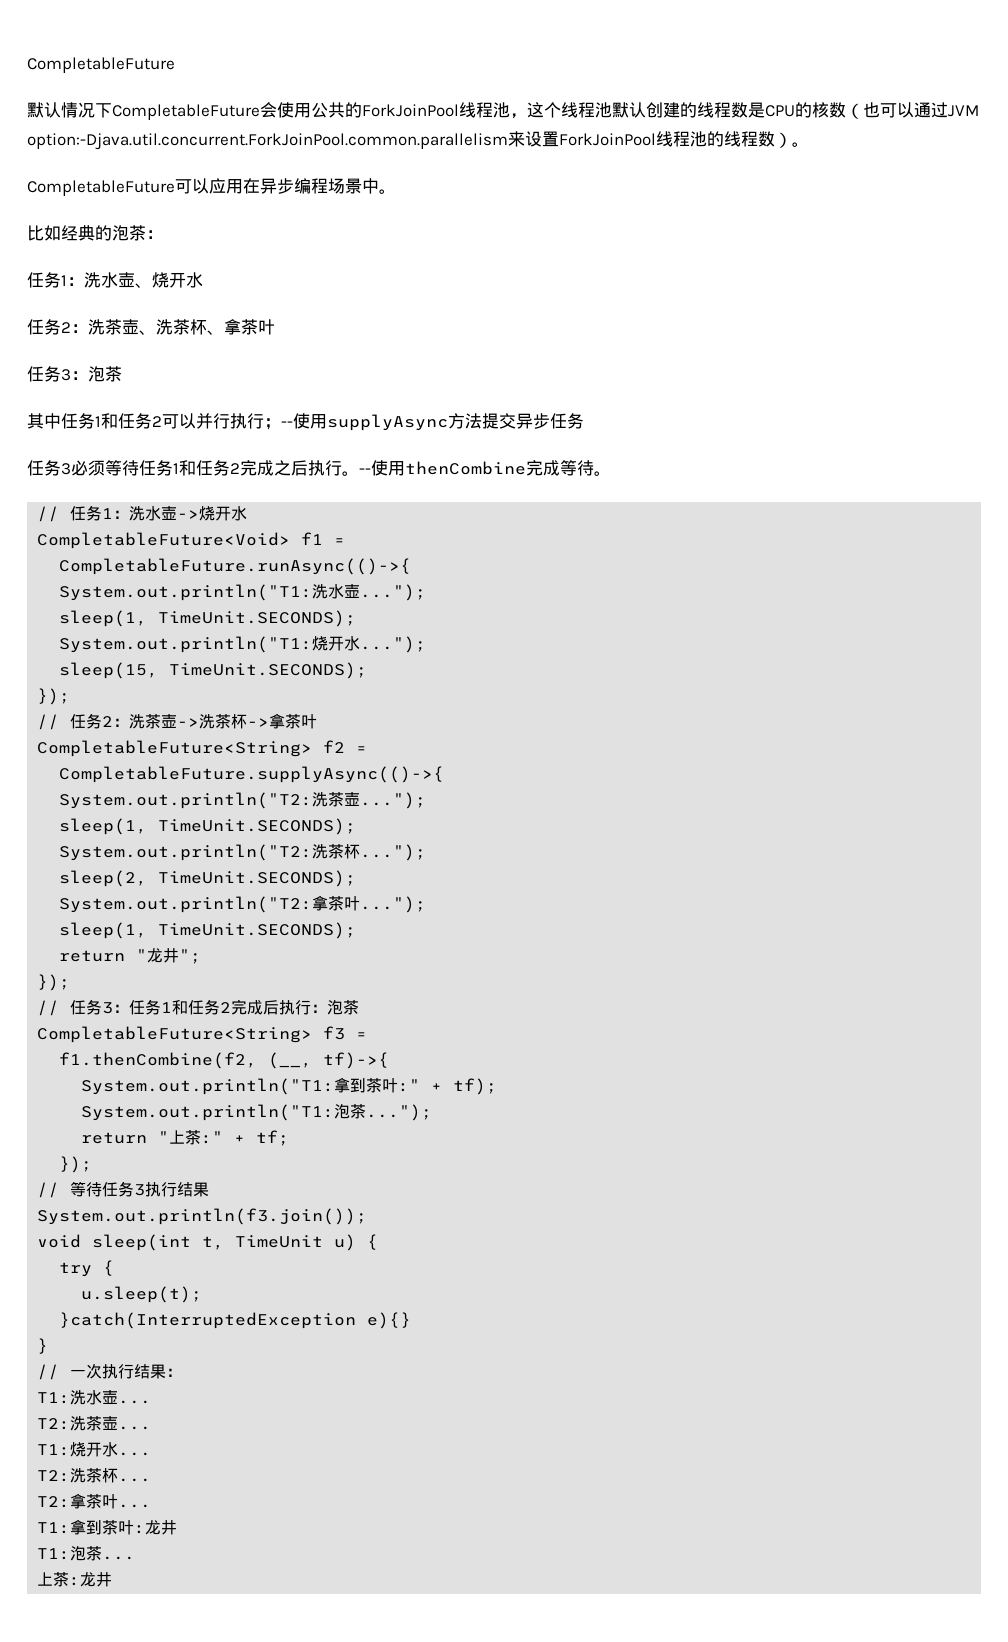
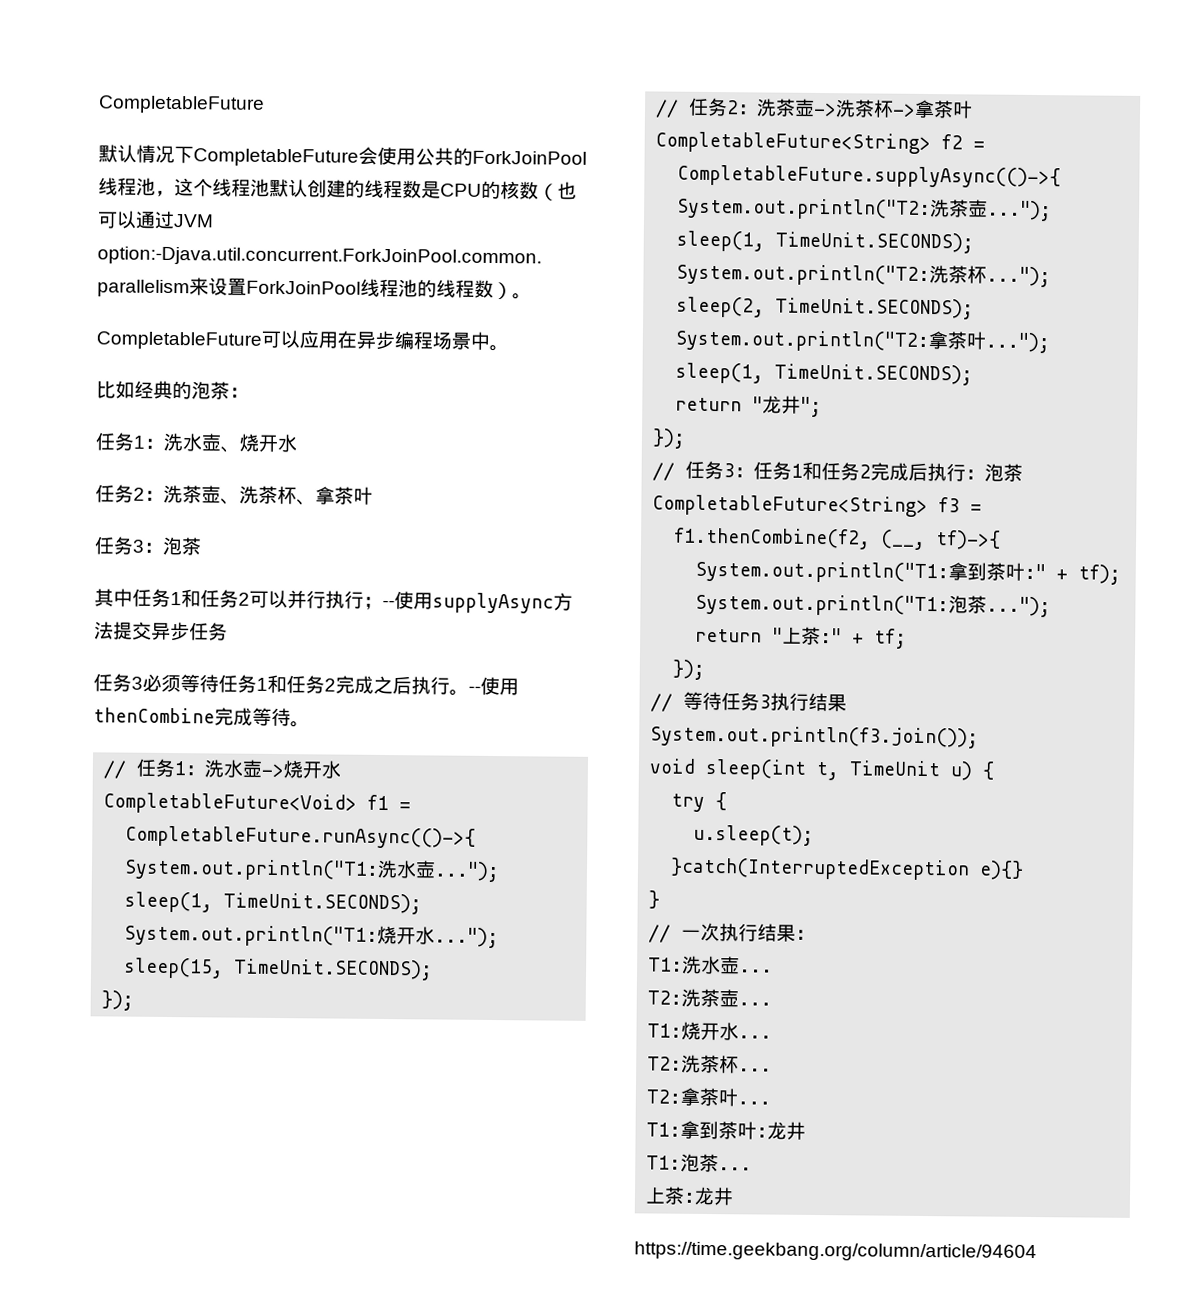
+ https://time.geekbang.org/column/article/94604

